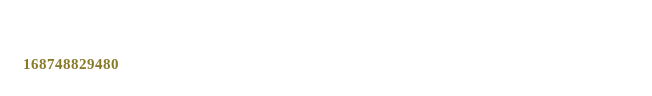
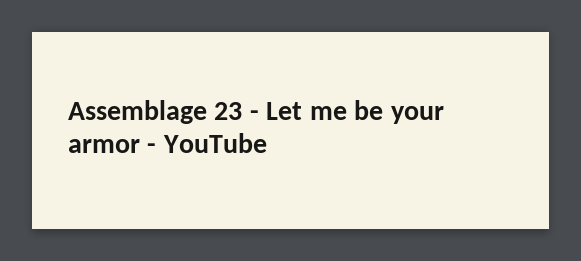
- 168748829480
+ Assemblage 23 - Let me be your armor - YouTube

